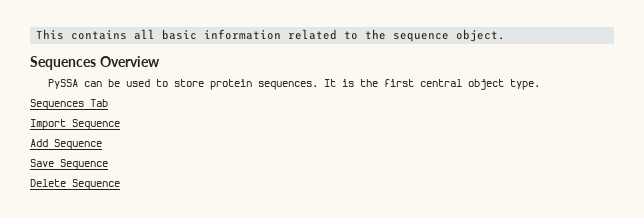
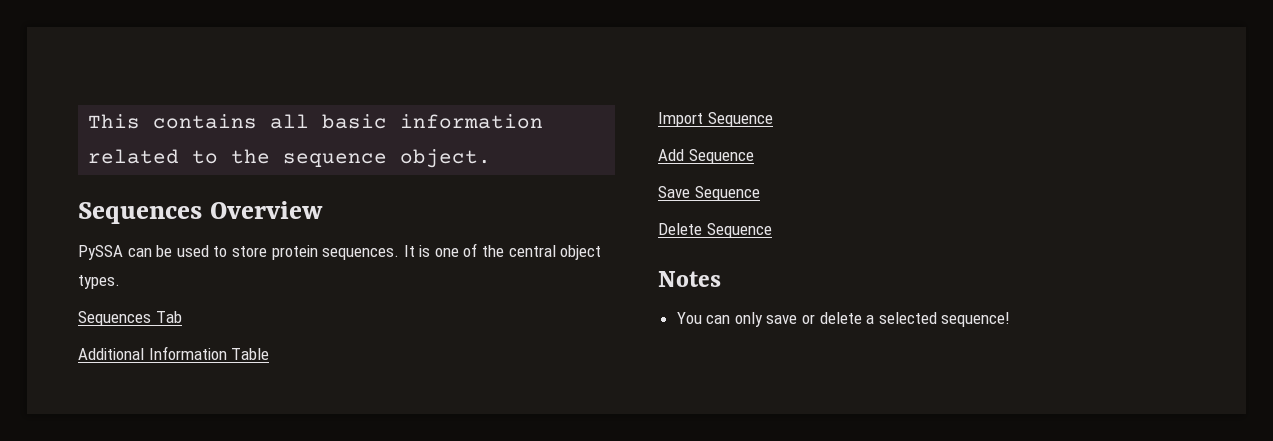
- It is the first central object type.
+ It is one of the central object types.
+ Additional Information Table
+ Notes
+ You can only save or delete a selected sequence!

